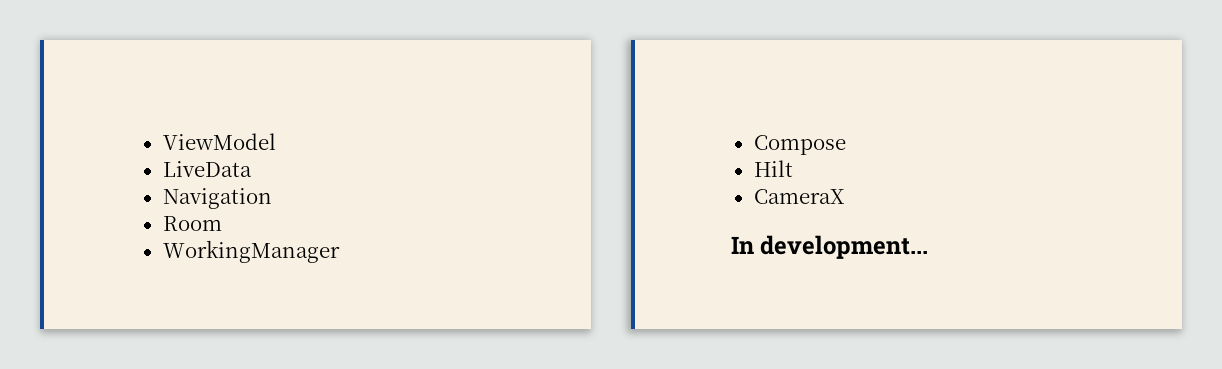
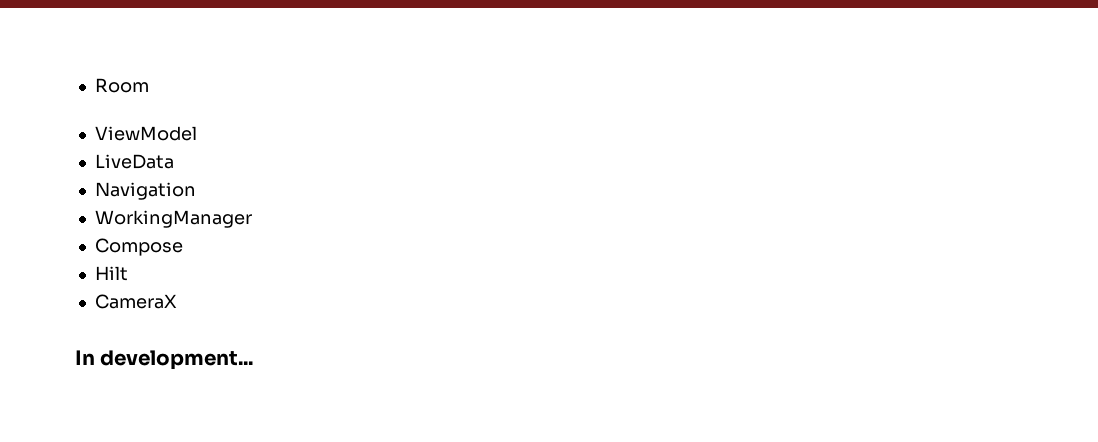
+ Room
- Room

